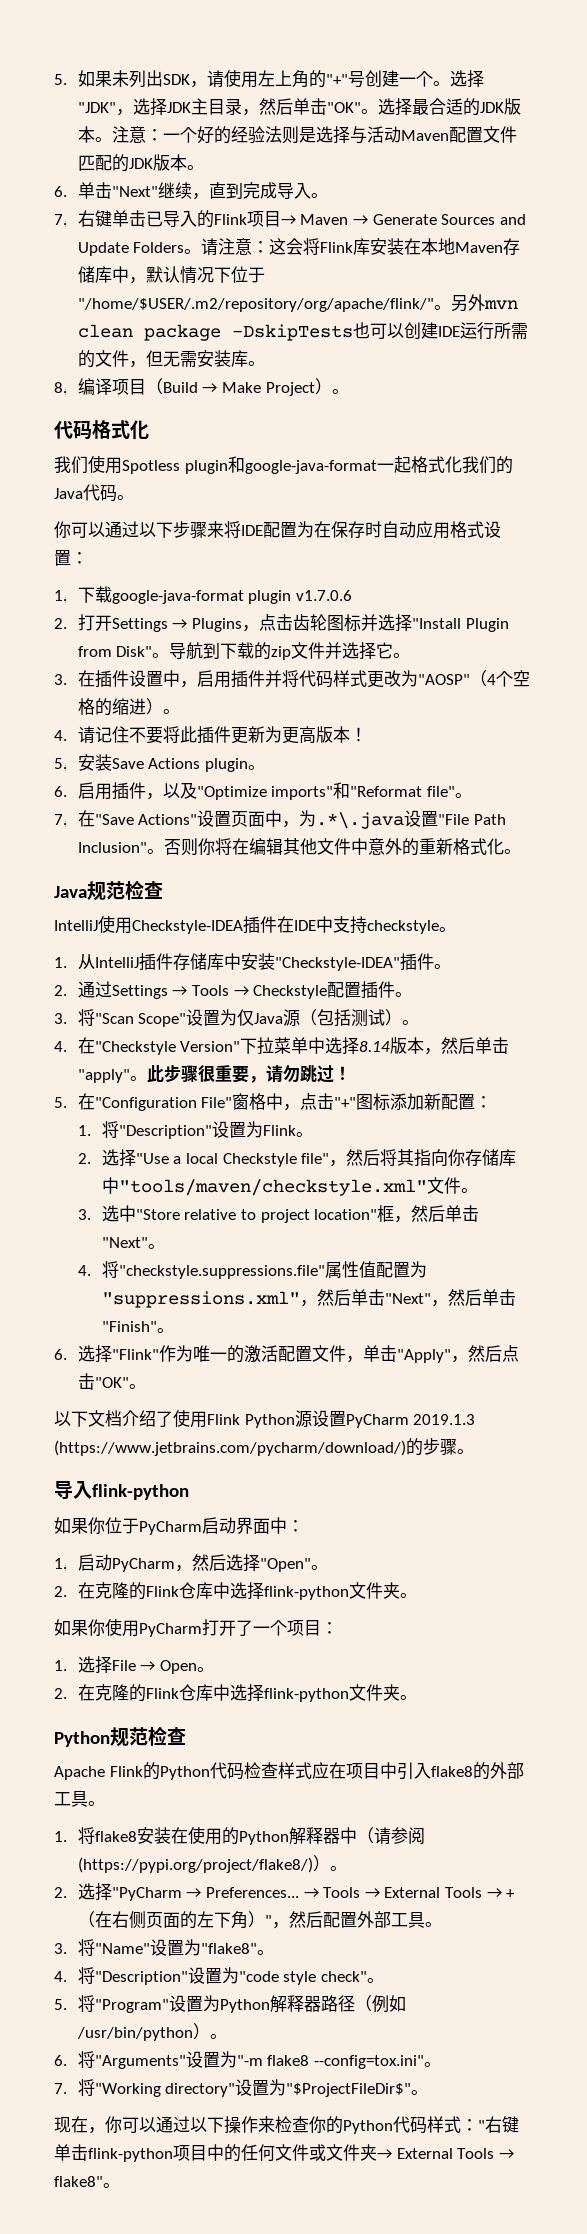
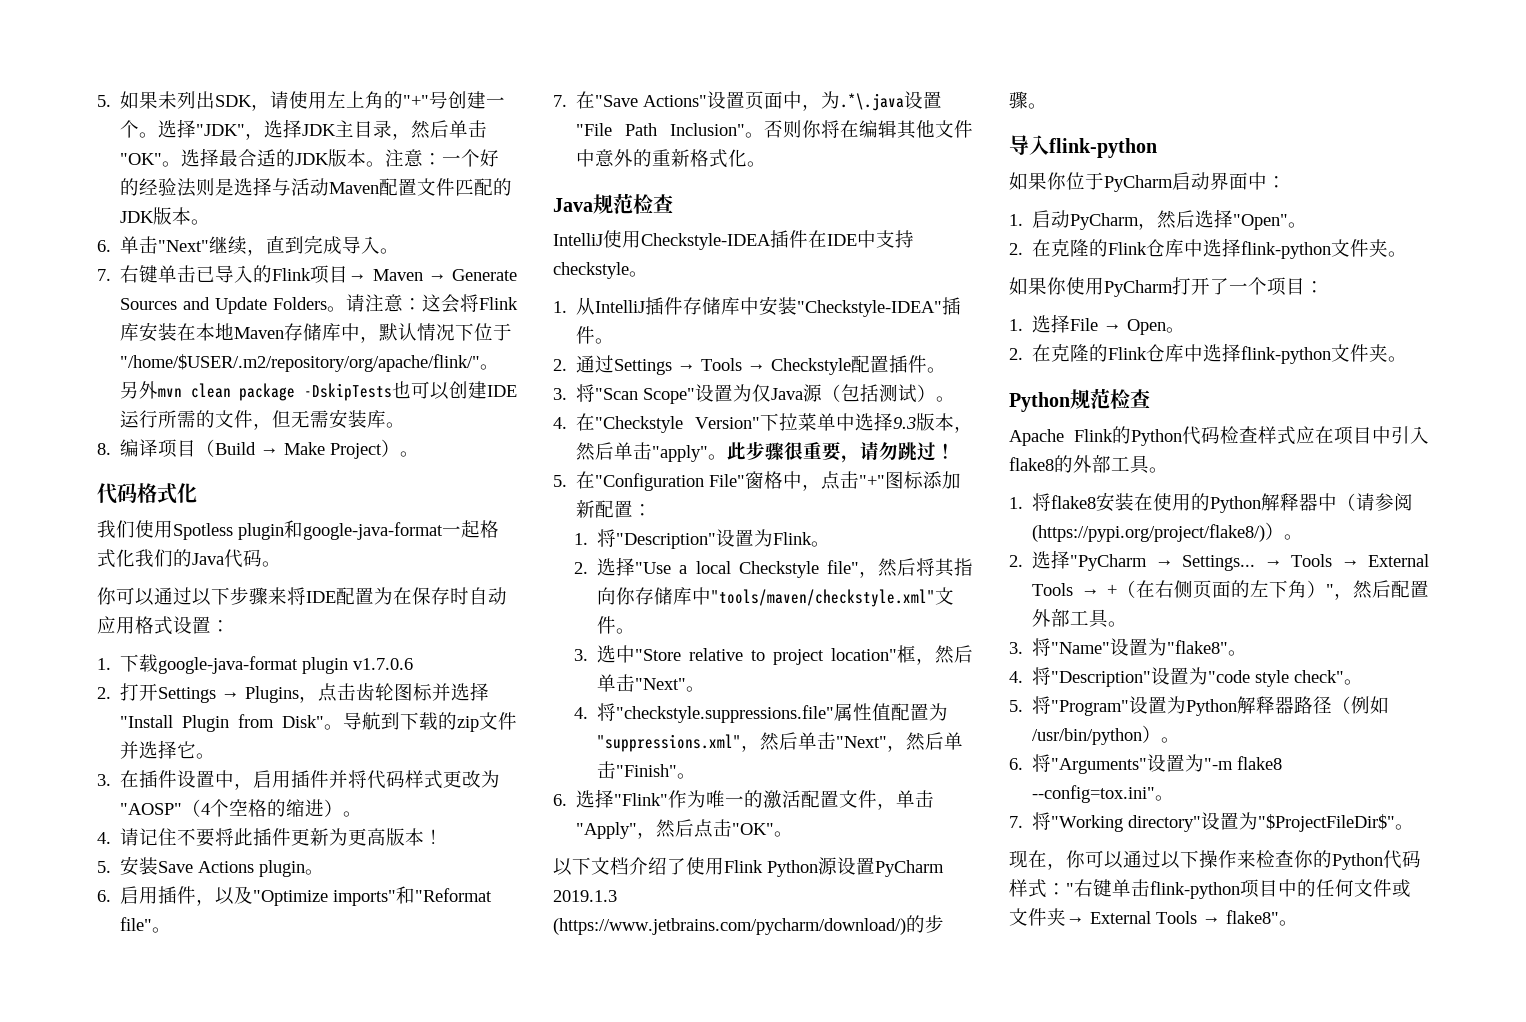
- 4.在"Checkstyle Version"下拉菜单中选择8.14版本，然后单击"apply"。
+ 4.在"Checkstyle Version"下拉菜单中选择9.3版本，然后单击"apply"。
- 2.选择"PyCharm → Preferences...
+ 2.选择"PyCharm → Settings...

